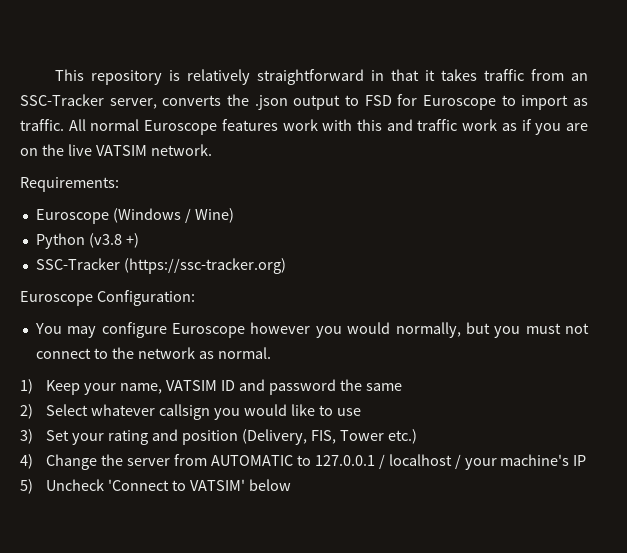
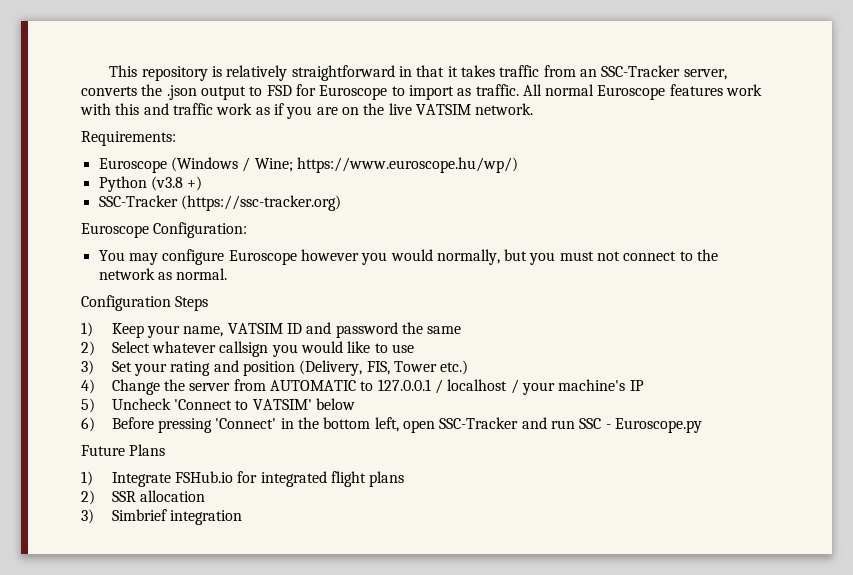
- Euroscope (Windows / Wine)
+ Euroscope (Windows / Wine; https://www.euroscope.hu/wp/)
+ Configuration Steps
+ 6) Before pressing 'Connect' in the bottom left, open SSC-Tracker and run SSC - Euroscope.py
+ Future Plans
+ 1) Integrate FSHub.io for integrated flight plans
+ 2) SSR allocation
+ 3) Simbrief integration

